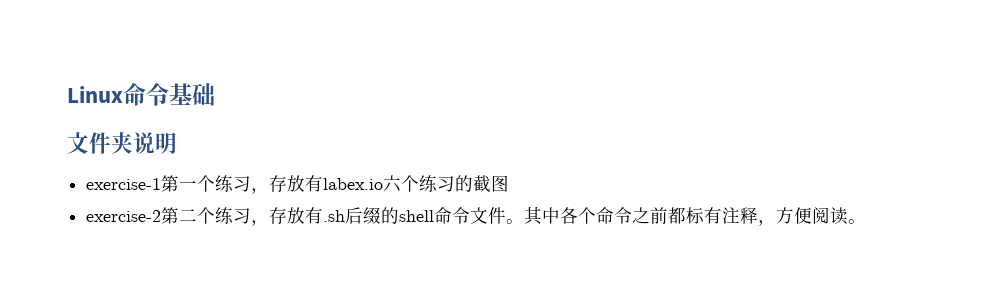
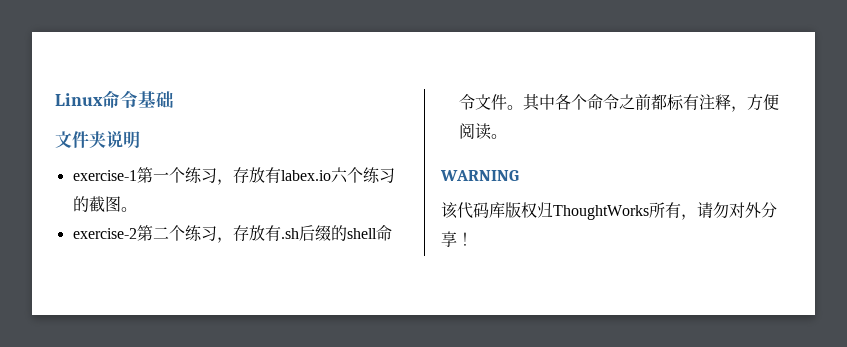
- exercise-1第一个练习，存放有labex.io六个练习的截图
+ exercise-1第一个练习，存放有labex.io六个练习的截图。
+ WARNING
+ 该代码库版权归ThoughtWorks所有，请勿对外分享！

